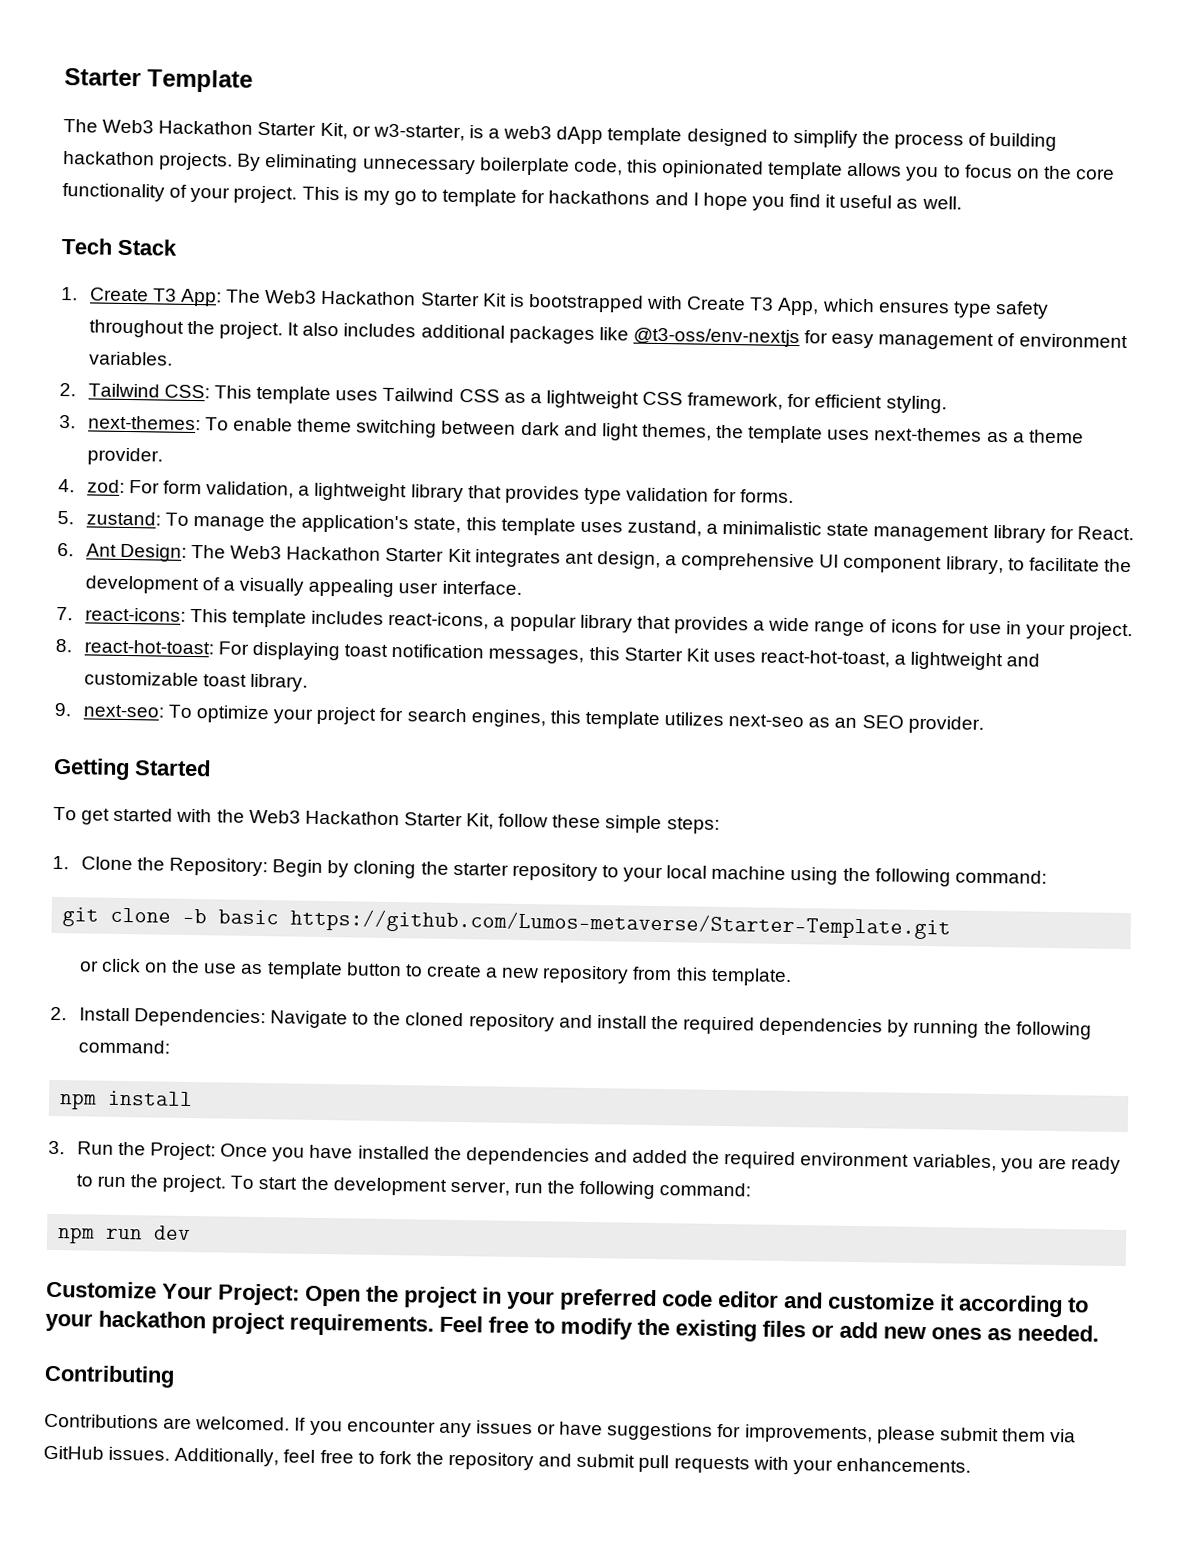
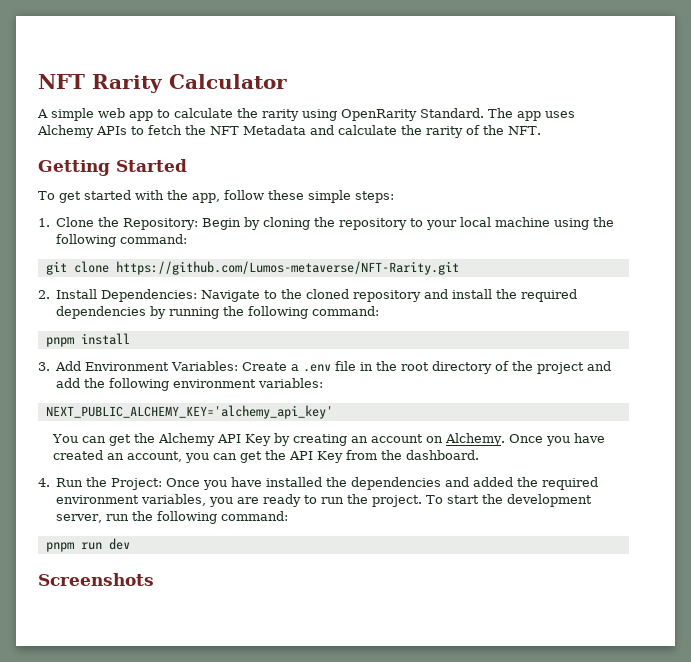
- Starter Template
- The Web3 Hackathon Starter Kit, or w3-starter, is a web3 dApp template designed to simplify the process of building hackathon projects. By eliminating unnecessary boilerplate code, this opinionated template allows you to focus on the core functionality of your project. This is my go to template for hackathons and I hope you find it useful as well.
- Tech Stack
- 1. Create T3 App: The Web3 Hackathon Starter Kit is bootstrapped with Create T3 App, which ensures type safety throughout the project. It also includes additional packages like @t3-oss/env-nextjs for easy management of environment variables.
- 2. Tailwind CSS: This template uses Tailwind CSS as a lightweight CSS framework, for efficient styling.
- 3. next-themes: To enable theme switching between dark and light themes, the template uses next-themes as a theme provider.
- 4. zod: For form validation, a lightweight library that provides type validation for forms.
- 5. zustand: To manage the application's state, this template uses zustand, a minimalistic state management library for React.
- 6. Ant Design: The Web3 Hackathon Starter Kit integrates ant design, a comprehensive UI component library, to facilitate the development of a visually appealing user interface.
- 7. react-icons: This template includes react-icons, a popular library that provides a wide range of icons for use in your project.
- 8. react-hot-toast: For displaying toast notification messages, this Starter Kit uses react-hot-toast, a lightweight and customizable toast library.
- 9. next-seo: To optimize your project for search engines, this template utilizes next-seo as an SEO provider.
+ NFT Rarity Calculator
+ A simple web app to calculate the rarity using OpenRarity Standard. The app uses Alchemy APIs to fetch the NFT Metadata and calculate the rarity of the NFT.
- To get started with the Web3 Hackathon Starter Kit, follow these simple steps:
+ To get started with the app, follow these simple steps:
- 1. Clone the Repository: Begin by cloning the starter repository to your local machine using the following command:
+ 1. Clone the Repository: Begin by cloning the repository to your local machine using the following command:
- git clone -b basic https://github.com/Lumos-metaverse/Starter-Template.git
- or click on the use as template button to create a new repository from this template.
+ git clone https://github.com/Lumos-metaverse/NFT-Rarity.git
- npm install
+ pnpm install
- 3. Run the Project: Once you have installed the dependencies and added the required environment variables, you are ready to run the project.
+ 3. Add Environment Variables: Create a .env file in the root directory of the project and add the following environment variables:
+ NEXT_PUBLIC_ALCHEMY_KEY='alchemy_api_key'
+ You can get the Alchemy API Key by creating an account on Alchemy. Once you have created an account, you can get the API Key from the dashboard.
+ 4. Run the Project: Once you have installed the dependencies and added the required environment variables, you are ready to run the project.
- npm run dev
+ pnpm run dev
- Customize Your Project: Open the project in your preferred code editor and customize it according to your hackathon project requirements. Feel free to modify the existing files or add new ones as needed.
- Contributing
- Contributions are welcomed. If you encounter any issues or have suggestions for improvements, please submit them via GitHub issues. Additionally, feel free to fork the repository and submit pull requests with your enhancements.
+ Screenshots

